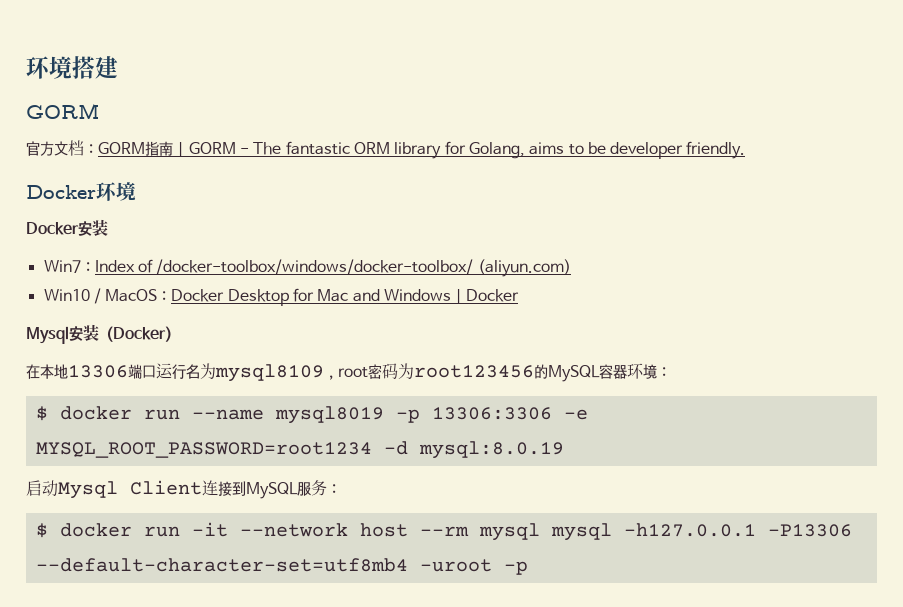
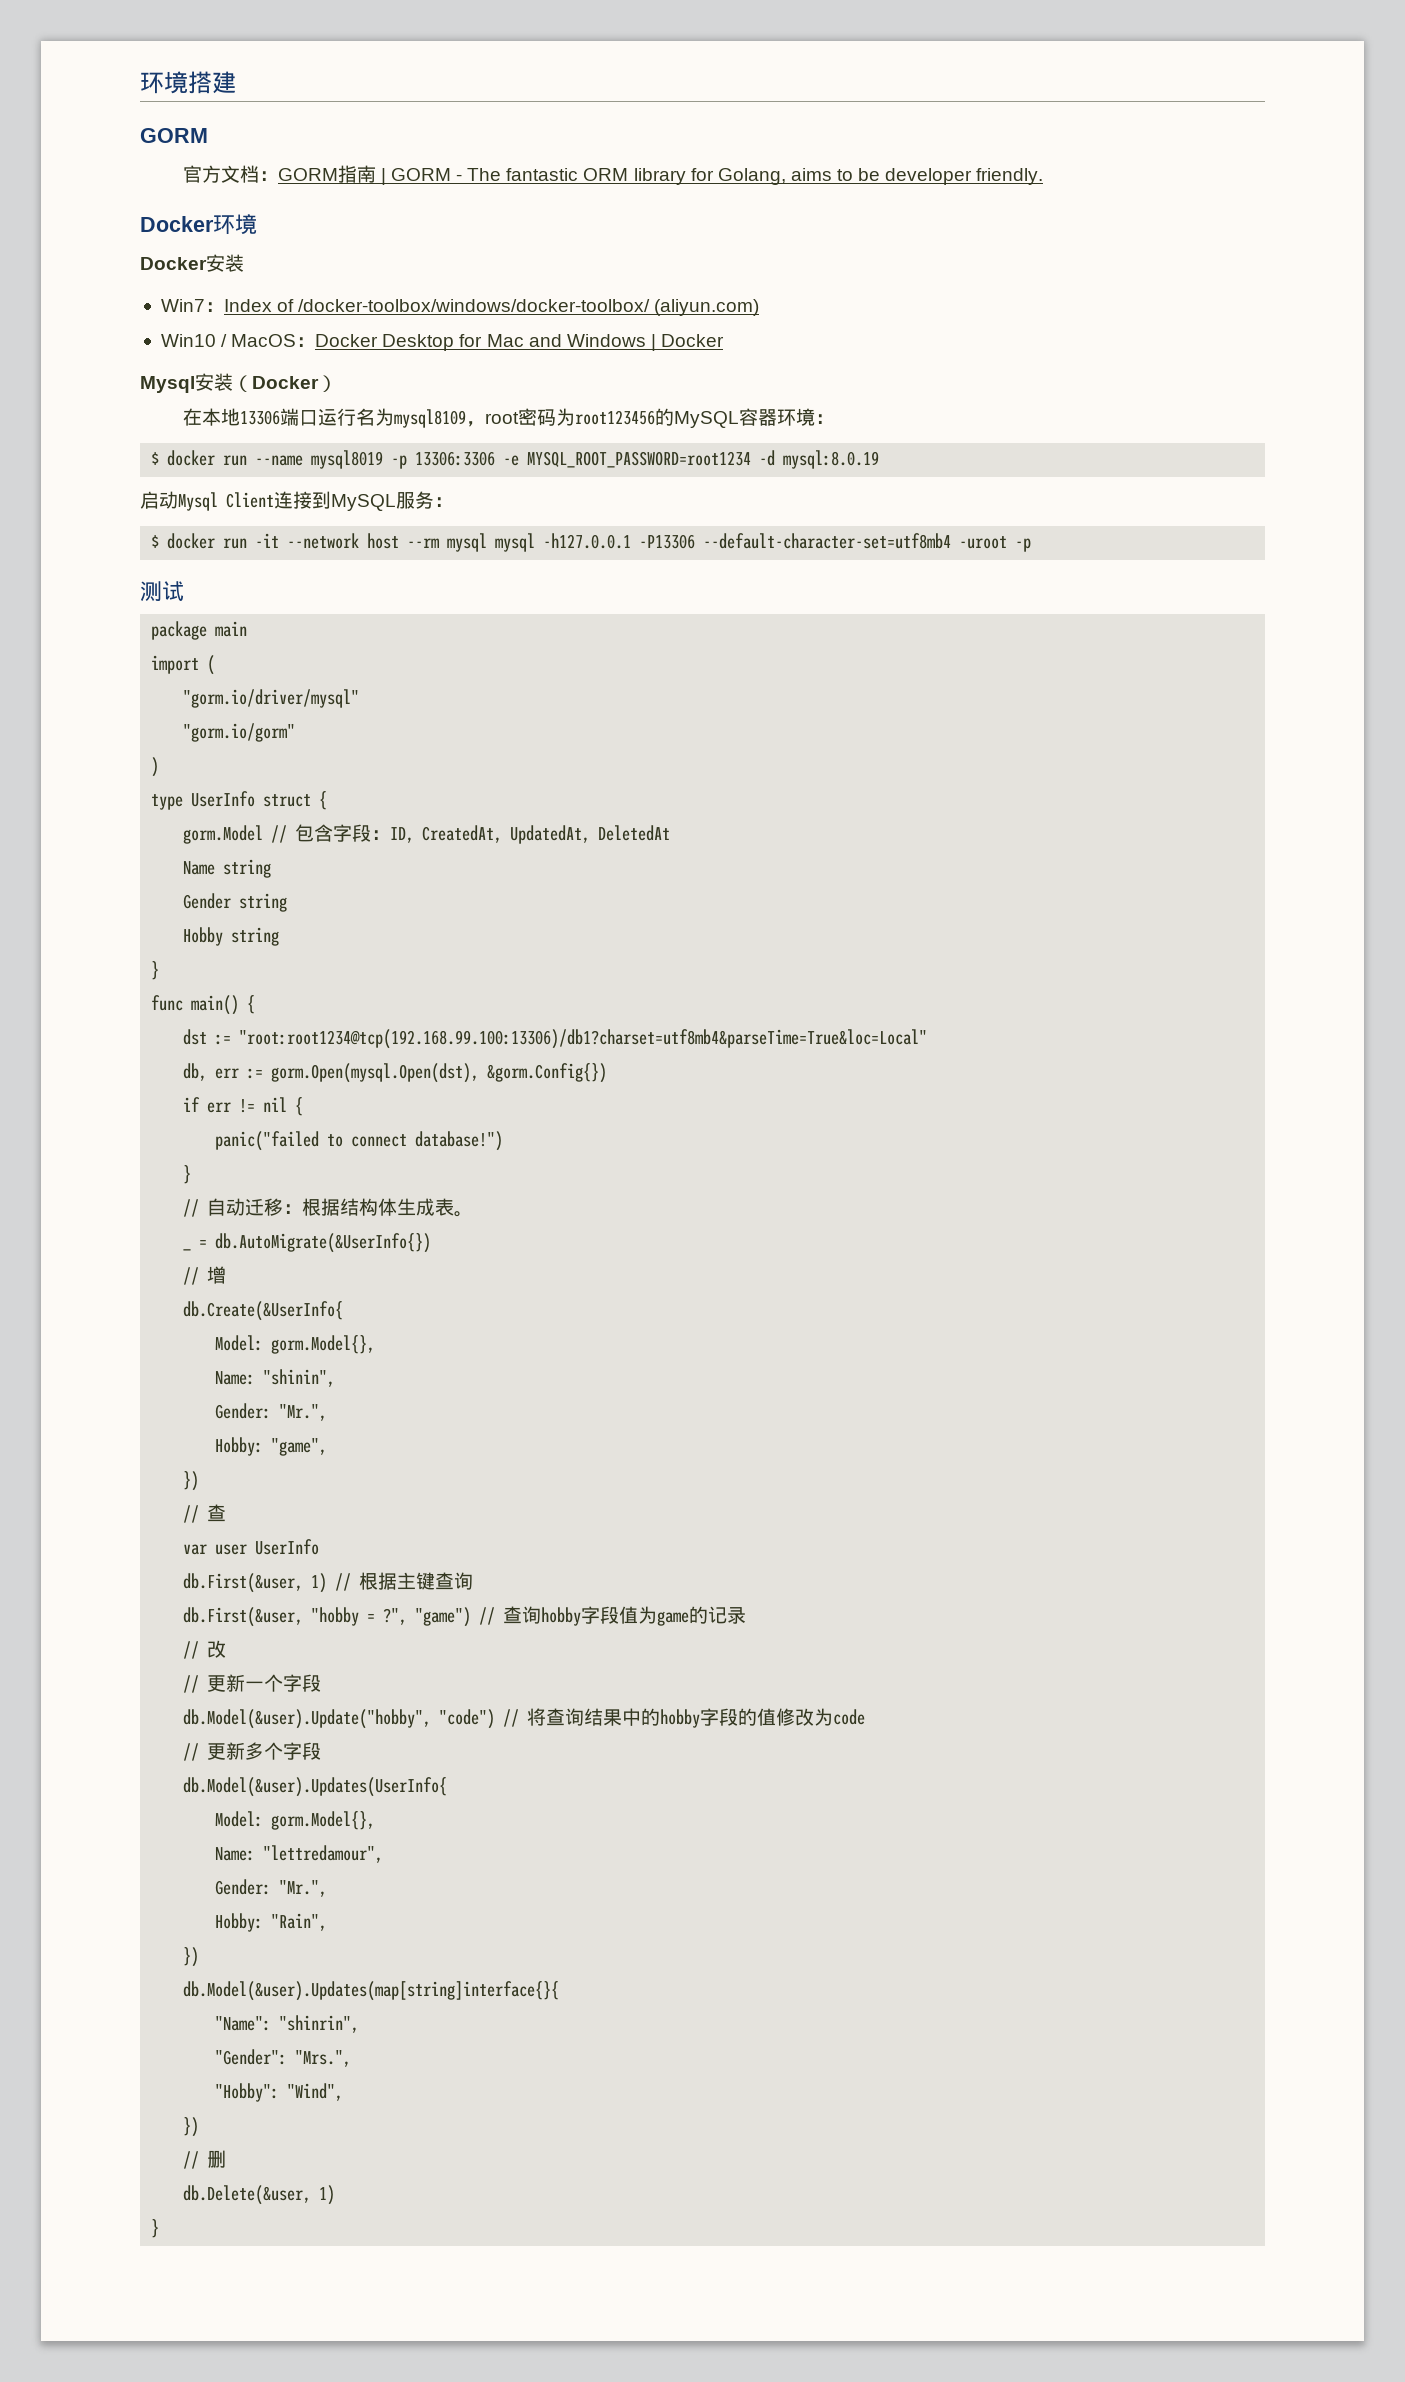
+ 测试
+ package main
+ import (
+ "gorm.io/driver/mysql"
+ "gorm.io/gorm"
+ )
+ type UserInfo struct {
+ gorm.Model // 包含字段：ID, CreatedAt, UpdatedAt, DeletedAt
+ Name string
+ Gender string
+ Hobby string
+ }
+ func main() {
+ dst := "root:root1234@tcp(192.168.99.100:13306)/db1?charset=utf8mb4&parseTime=True&loc=Local"
+ db, err := gorm.Open(mysql.Open(dst), &gorm.Config{})
+ if err != nil {
+ panic("failed to connect database!")
+ }
+ // 自动迁移：根据结构体生成表。
+ _ = db.AutoMigrate(&UserInfo{})
+ // 增
+ db.Create(&UserInfo{
+ Model: gorm.Model{},
+ Name: "shinin",
+ Gender: "Mr.",
+ Hobby: "game",
+ })
+ // 查
+ var user UserInfo
+ db.First(&user, 1) // 根据主键查询
+ db.First(&user, "hobby = ?", "game") // 查询hobby字段值为game的记录
+ // 改
+ // 更新一个字段
+ db.Model(&user).Update("hobby", "code") // 将查询结果中的hobby字段的值修改为code
+ // 更新多个字段
+ db.Model(&user).Updates(UserInfo{
+ Model: gorm.Model{},
+ Name: "lettredamour",
+ Gender: "Mr.",
+ Hobby: "Rain",
+ })
+ db.Model(&user).Updates(map[string]interface{}{
+ "Name": "shinrin",
+ "Gender": "Mrs.",
+ "Hobby": "Wind",
+ })
+ // 删
+ db.Delete(&user, 1)
+ }

